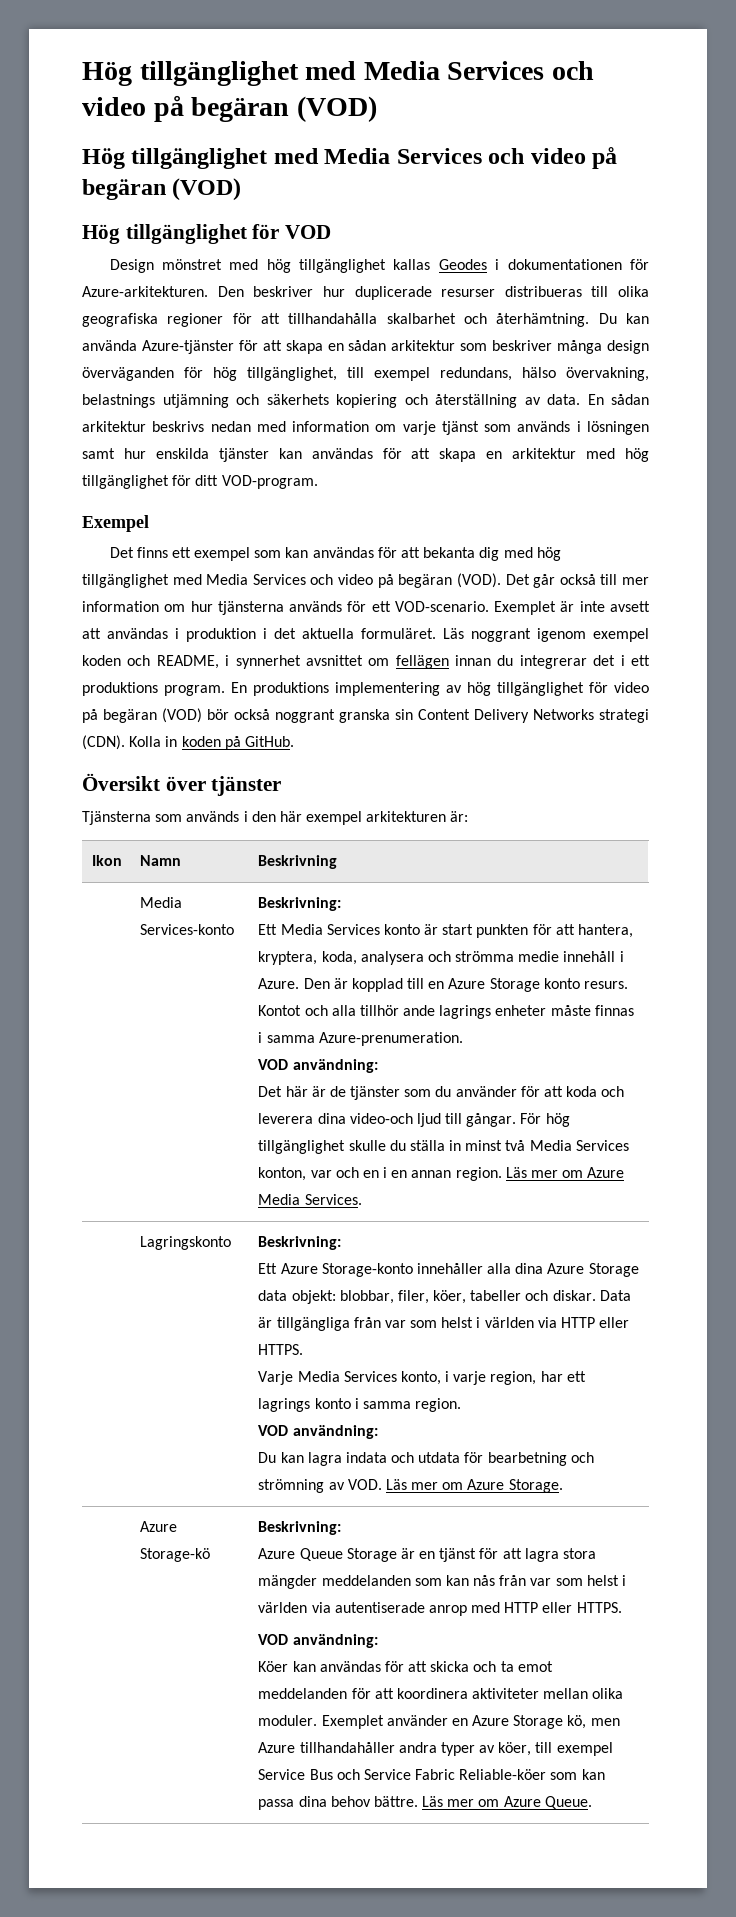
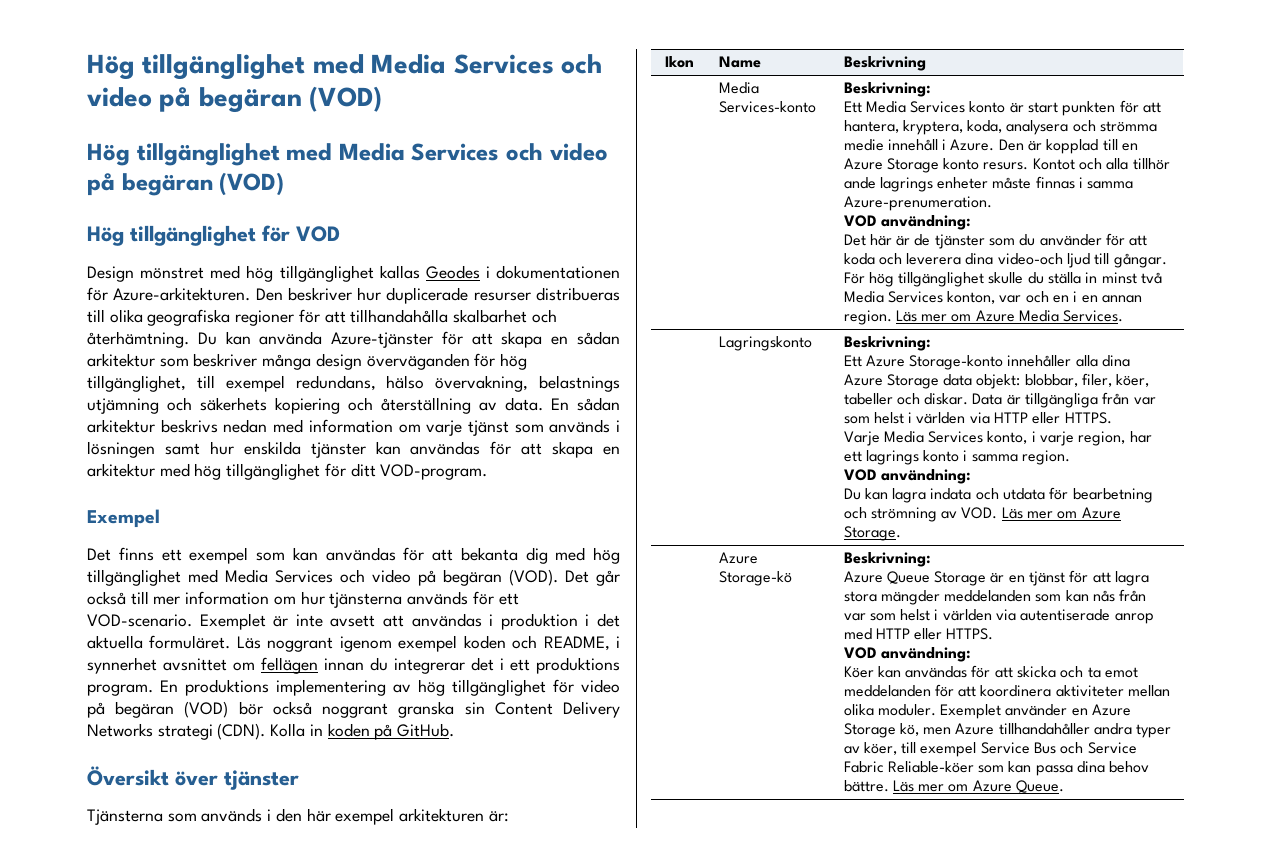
- Ikon | Namn | Beskrivning
+ Ikon | Name | Beskrivning

